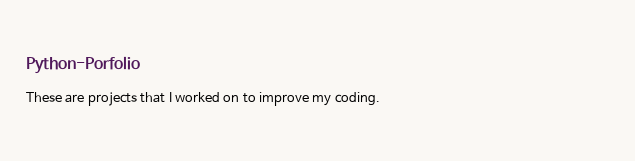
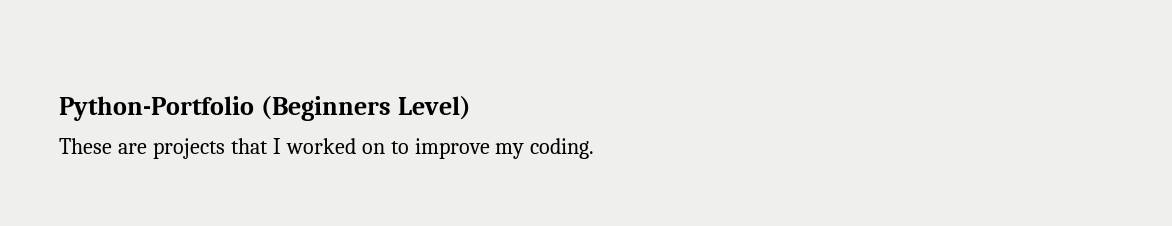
- Python-Porfolio
+ Python-Portfolio (Beginners Level)

